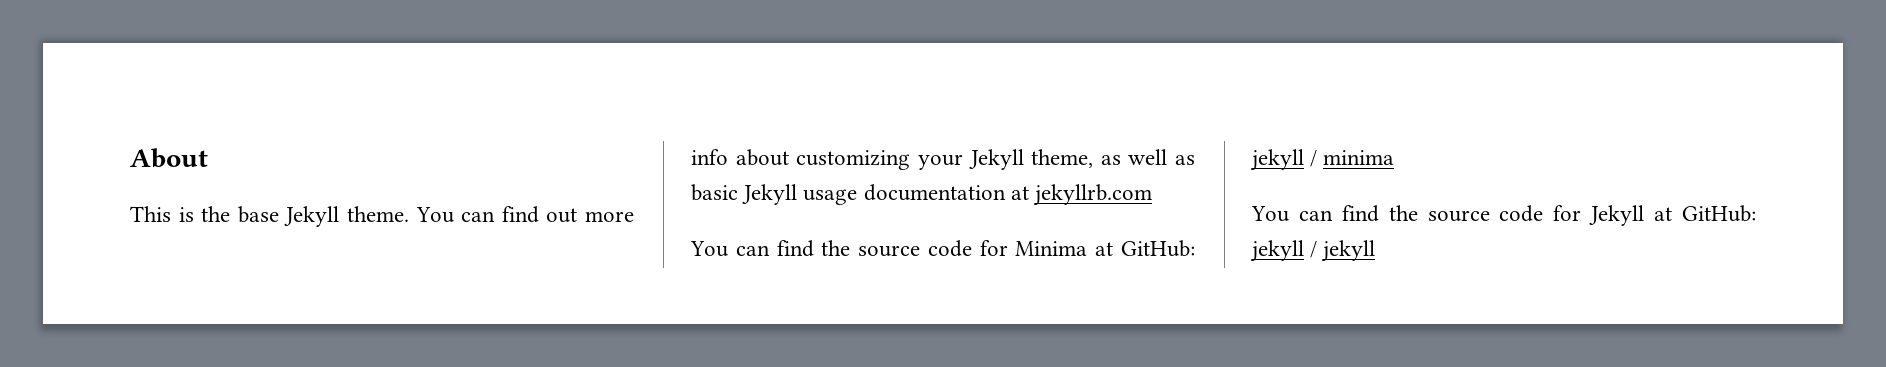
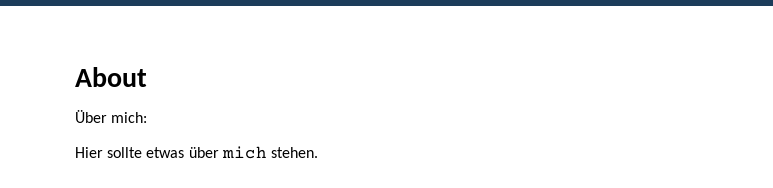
- This is the base Jekyll theme. You can find out more info about customizing your Jekyll theme, as well as basic Jekyll usage documentation at jekyllrb.com
- You can find the source code for Minima at GitHub: jekyll / minima
- You can find the source code for Jekyll at GitHub: jekyll / jekyll
+ Über mich:
+ Hier sollte etwas über mich stehen.

